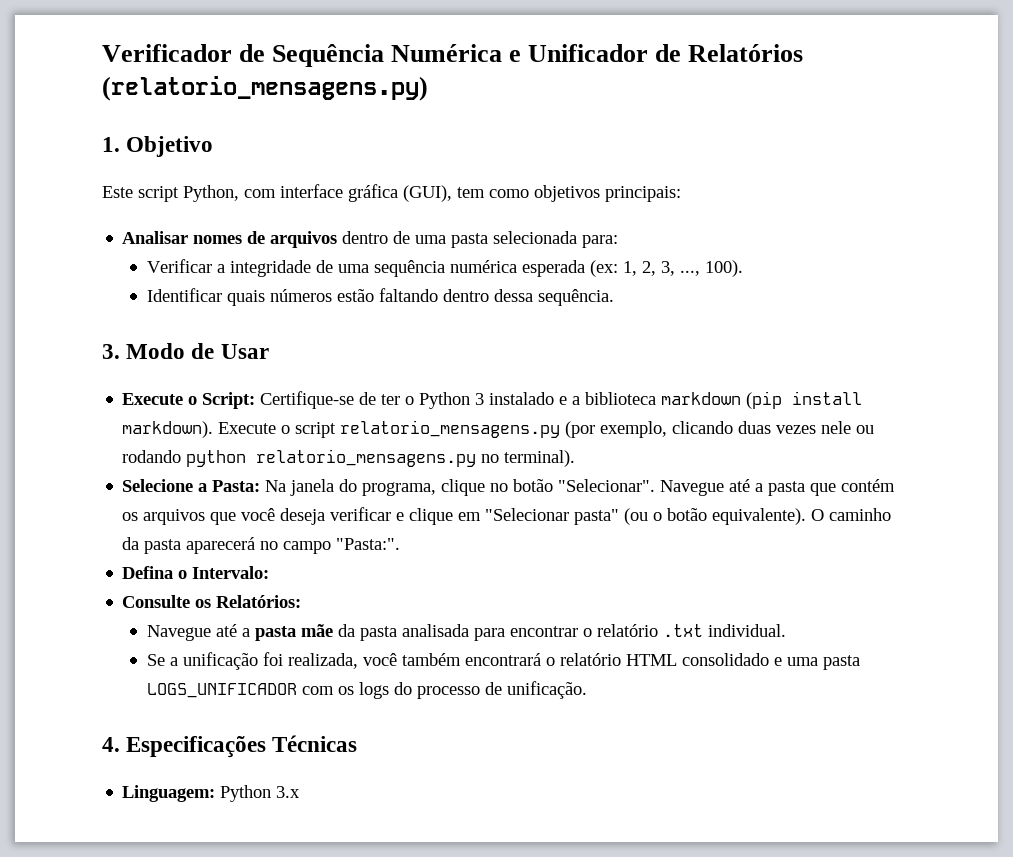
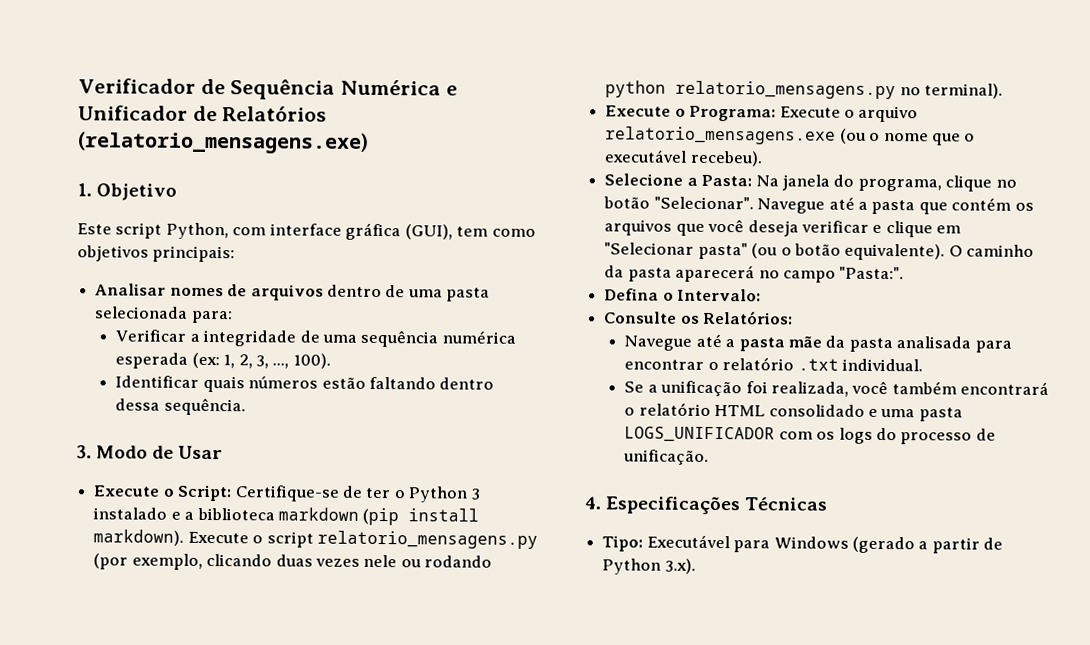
- Verificador de Sequência Numérica e Unificador de Relatórios (relatorio_mensagens.py)
+ Verificador de Sequência Numérica e Unificador de Relatórios (relatorio_mensagens.exe)
+ Execute o Programa: Execute o arquivo relatorio_mensagens.exe (ou o nome que o executável recebeu).
- Linguagem: Python 3.x
+ Tipo: Executável para Windows (gerado a partir de Python 3.x).

